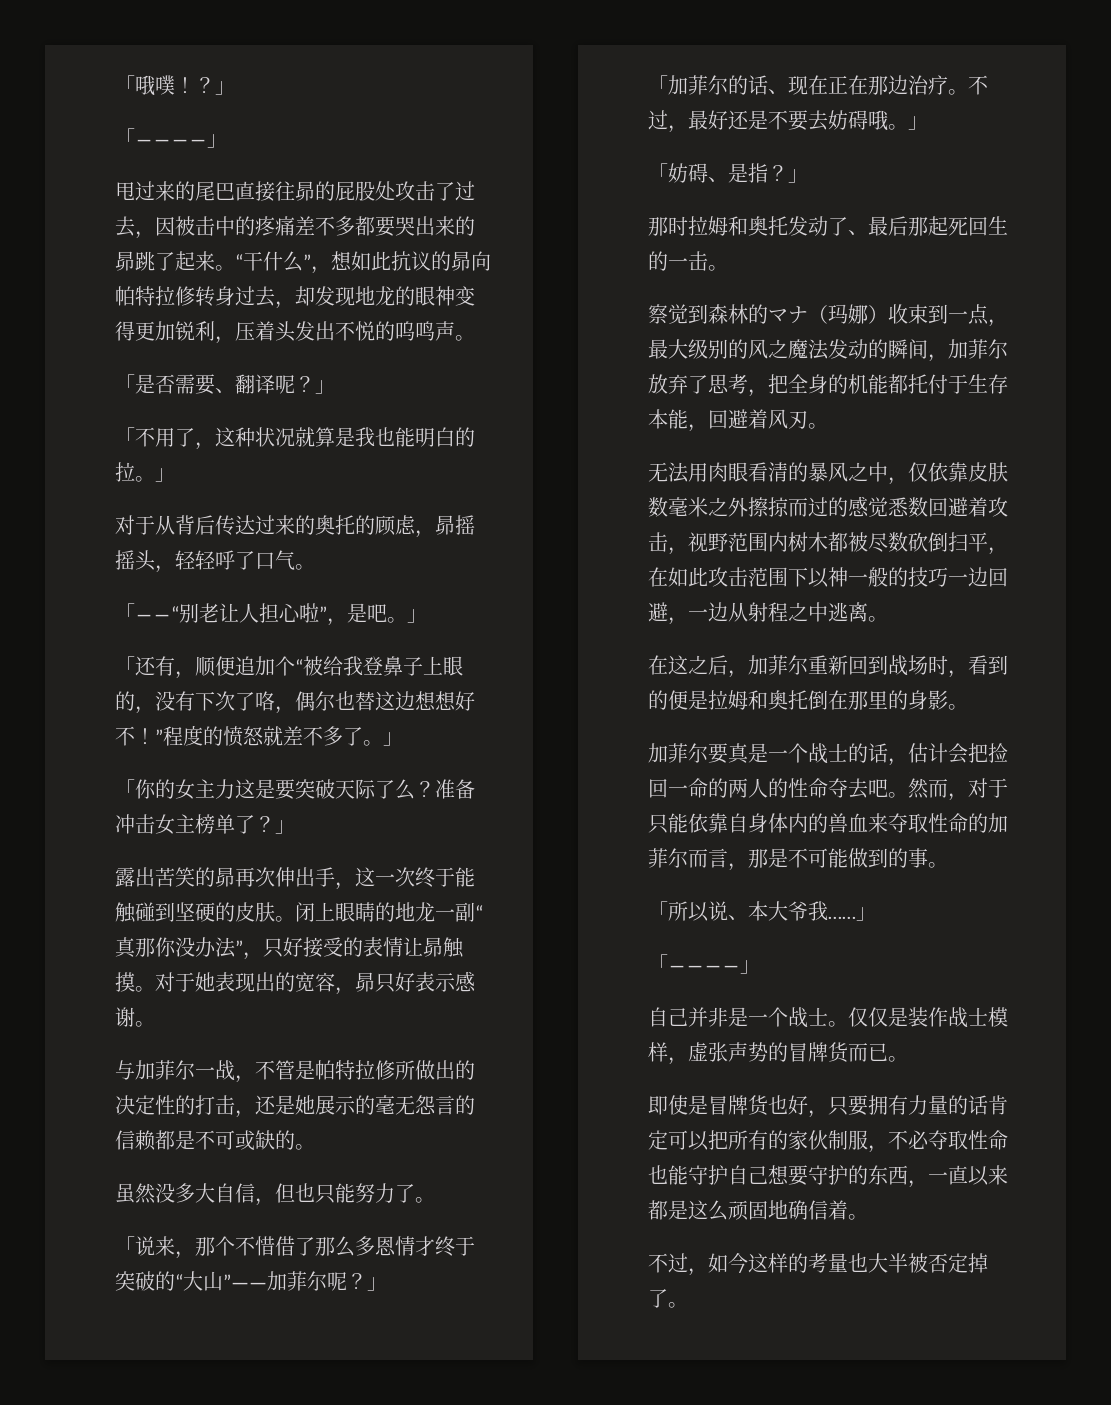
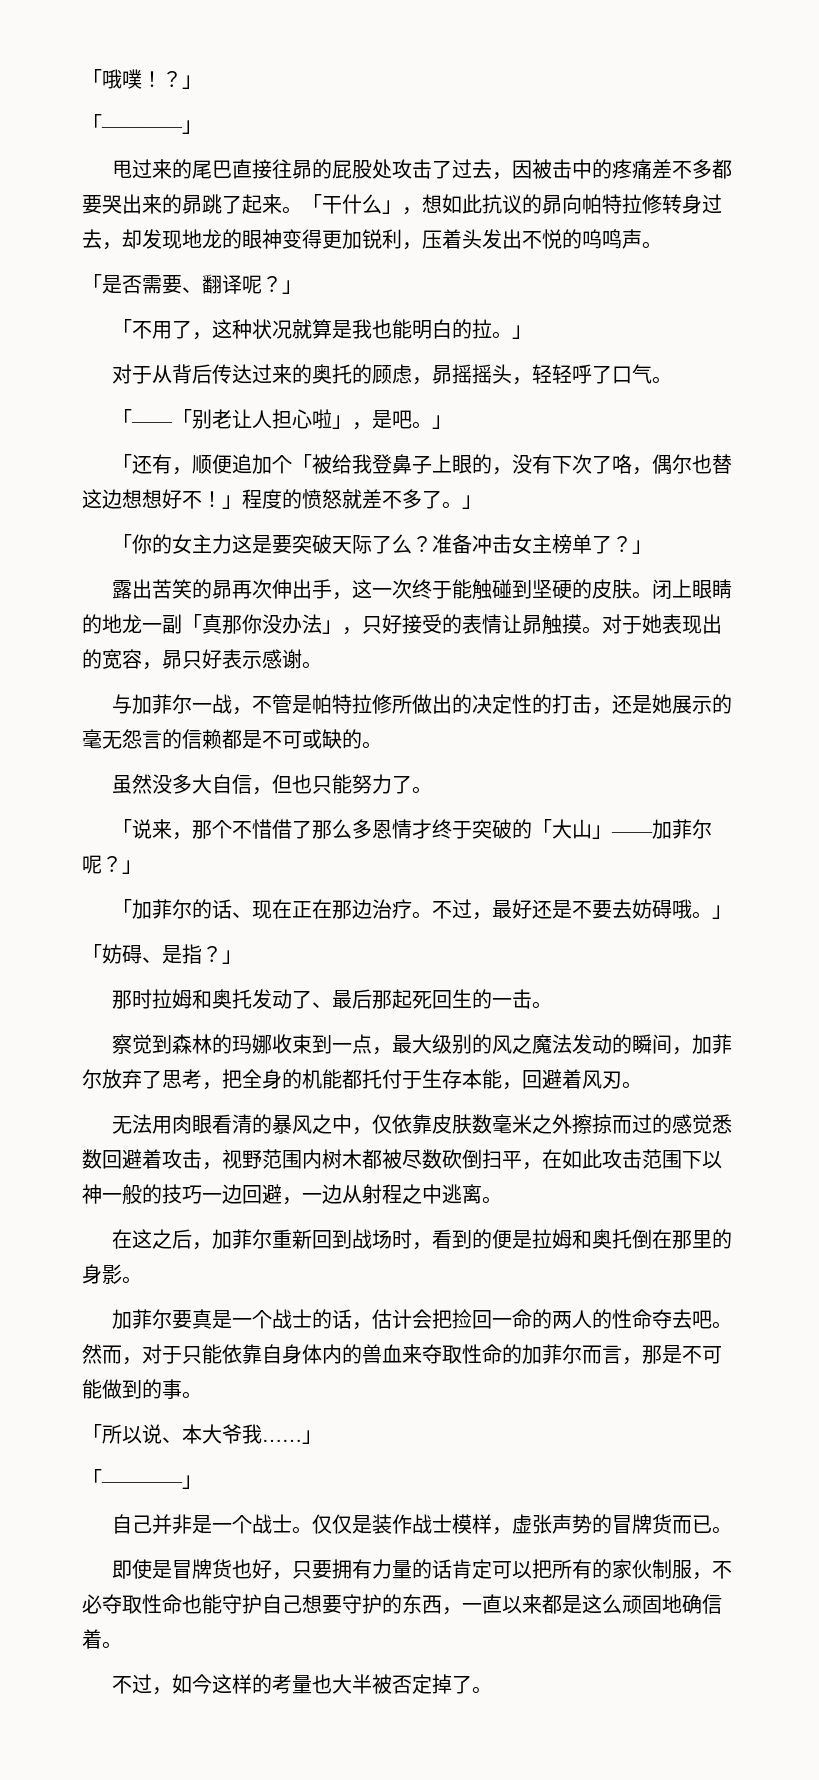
- “干什么”，想如此抗议的昴向帕特拉修转身过去，却发现地龙的眼神变得更加锐利，压着头发出不悦的呜鸣声。
+ 「干什么」，想如此抗议的昴向帕特拉修转身过去，却发现地龙的眼神变得更加锐利，压着头发出不悦的呜鸣声。
- 「――“别老让人担心啦”，是吧。」
+ 「――「别老让人担心啦」，是吧。」
- 「还有，顺便追加个“被给我登鼻子上眼的，没有下次了咯，偶尔也替这边想想好不！”程度的愤怒就差不多了。」
+ 「还有，顺便追加个「被给我登鼻子上眼的，没有下次了咯，偶尔也替这边想想好不！」程度的愤怒就差不多了。」
- 闭上眼睛的地龙一副“真那你没办法”，只好接受的表情让昴触摸。
+ 闭上眼睛的地龙一副「真那你没办法」，只好接受的表情让昴触摸。
- 「说来，那个不惜借了那么多恩情才终于突破的“大山”——加菲尔呢？」
+ 「说来，那个不惜借了那么多恩情才终于突破的「大山」——加菲尔呢？」
- 察觉到森林的マナ（玛娜）收束到一点，最大级别的风之魔法发动的瞬间，加菲尔放弃了思考，把全身的机能都托付于生存本能，回避着风刃。
+ 察觉到森林的玛娜收束到一点，最大级别的风之魔法发动的瞬间，加菲尔放弃了思考，把全身的机能都托付于生存本能，回避着风刃。

